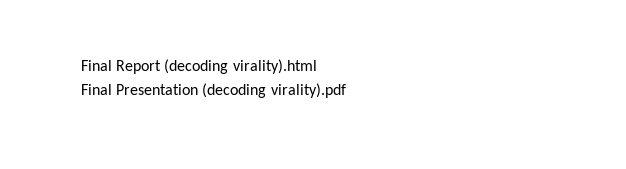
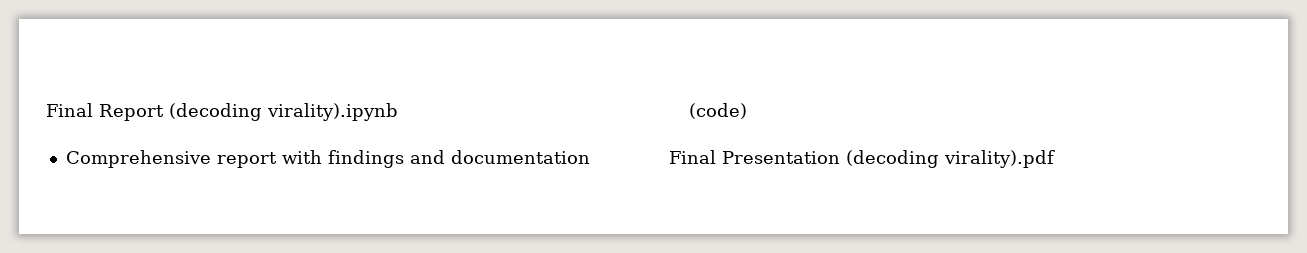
- Final Report (decoding virality).html
+ Final Report (decoding virality).ipynb
+ Comprehensive report with findings and documentation (code)

